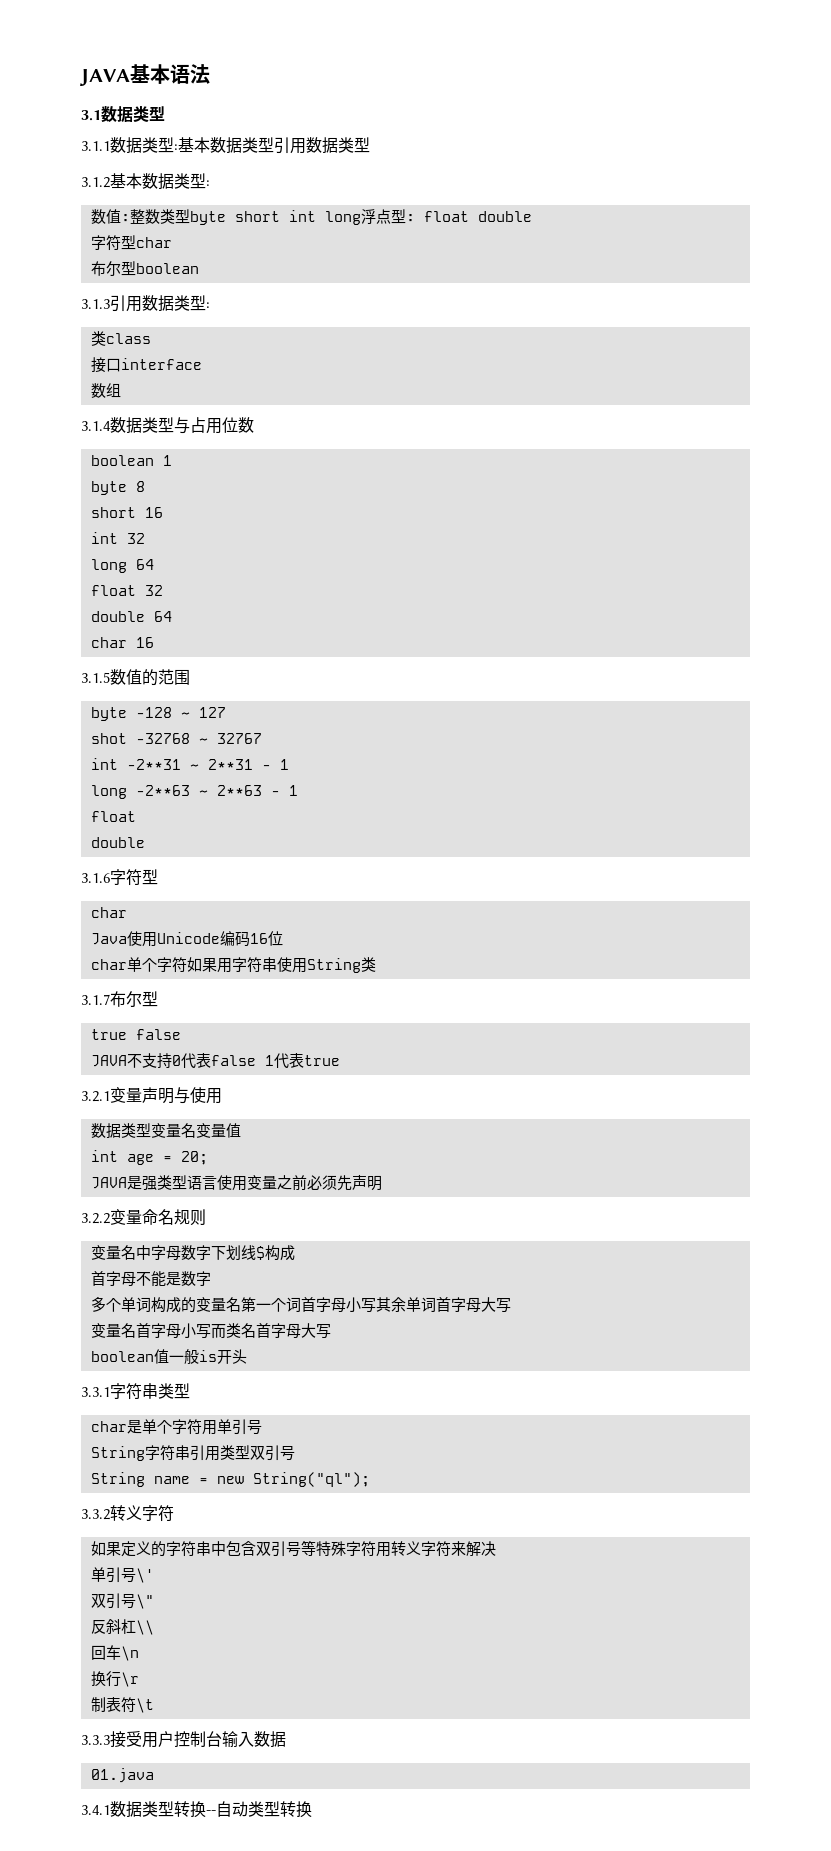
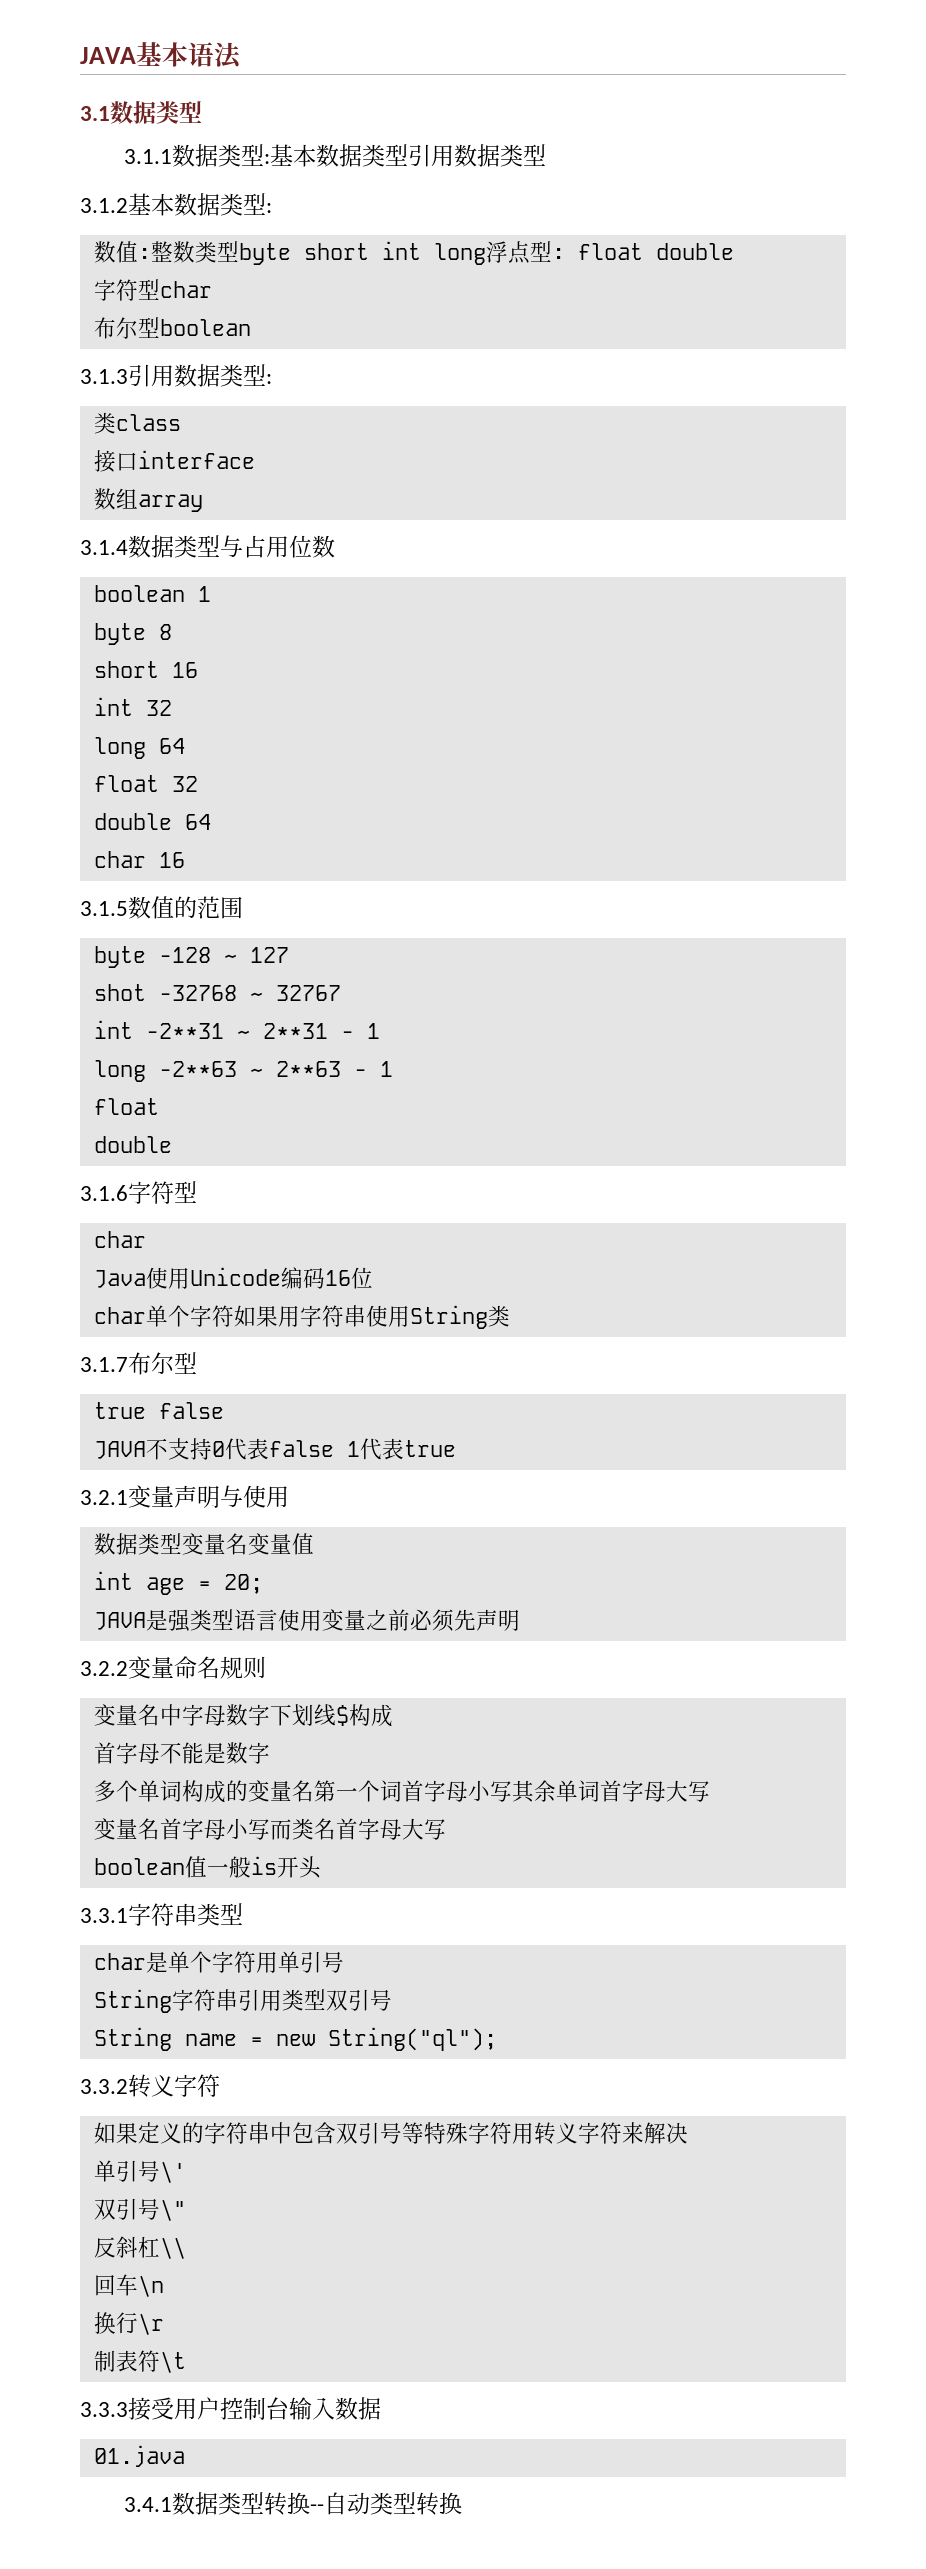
- 数组
+ 数组array

